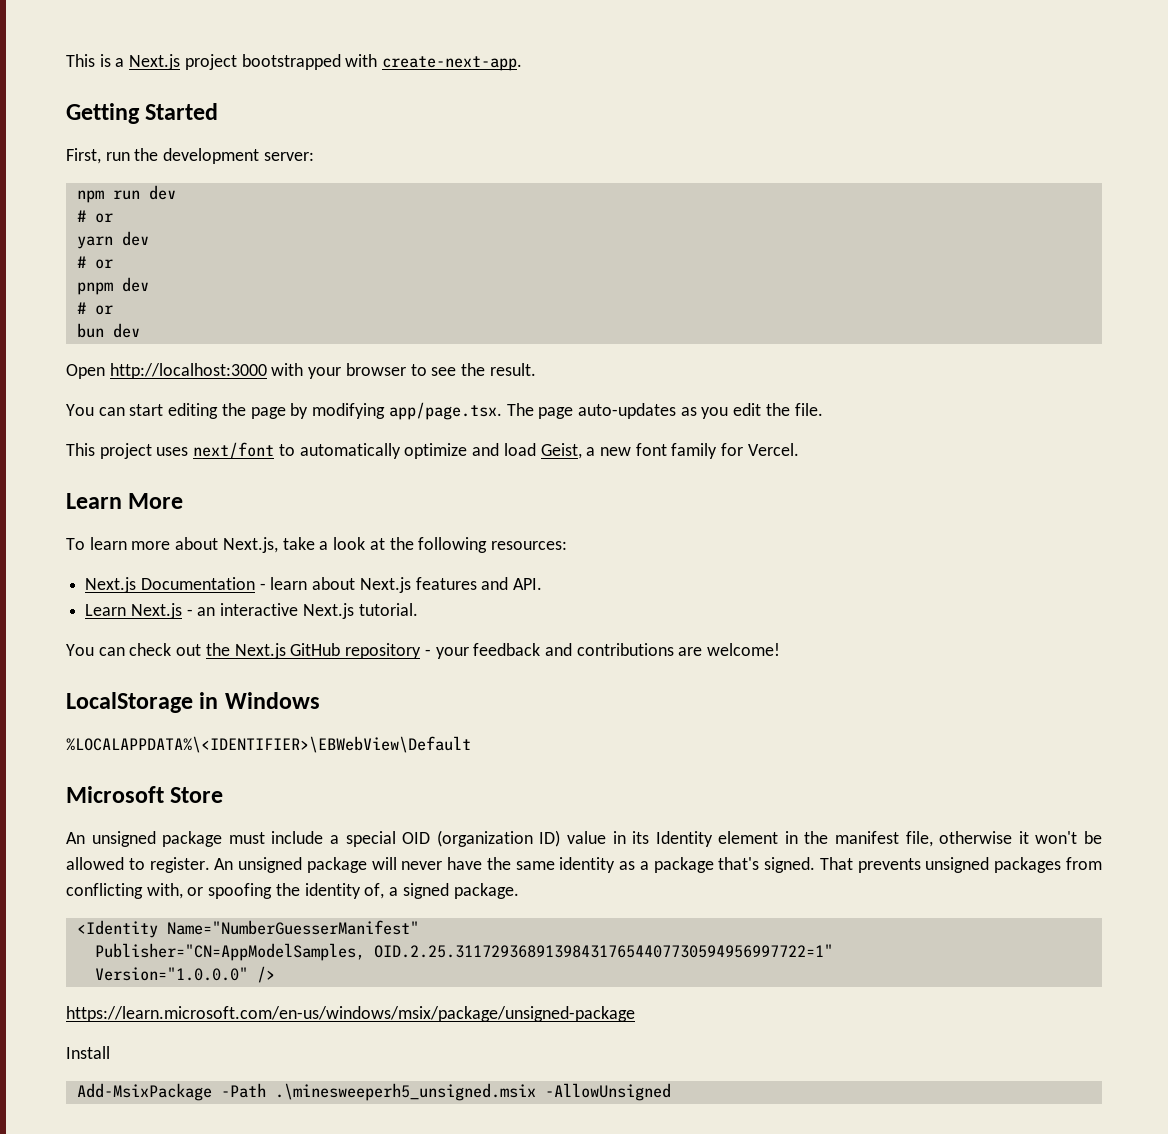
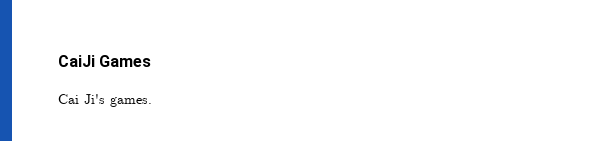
- This is a Next.js project bootstrapped with create-next-app.
- Getting Started
- First, run the development server:
- npm run dev
- # or
- yarn dev
- # or
- pnpm dev
- # or
- bun dev
- Open http://localhost:3000 with your browser to see the result.
- You can start editing the page by modifying app/page.tsx. The page auto-updates as you edit the file.
- This project uses next/font to automatically optimize and load Geist, a new font family for Vercel.
- Learn More
- To learn more about Next.js, take a look at the following resources:
- Next.js Documentation - learn about Next.js features and API.
- Learn Next.js - an interactive Next.js tutorial.
- You can check out the Next.js GitHub repository - your feedback and contributions are welcome!
- LocalStorage in Windows
- %LOCALAPPDATA%\<IDENTIFIER>\EBWebView\Default
- Microsoft Store
- An unsigned package must include a special OID (organization ID) value in its Identity element in the manifest file, otherwise it won't be allowed to register. An unsigned package will never have the same identity as a package that's signed. That prevents unsigned packages from conflicting with, or spoofing the identity of, a signed package.
- <Identity Name="NumberGuesserManifest"
- Publisher="CN=AppModelSamples, OID.2.25.311729368913984317654407730594956997722=1"
- Version="1.0.0.0" />
- https://learn.microsoft.com/en-us/windows/msix/package/unsigned-package
- Install
- Add-MsixPackage -Path .\minesweeperh5_unsigned.msix -AllowUnsigned
+ CaiJi Games
+ Cai Ji's games.

